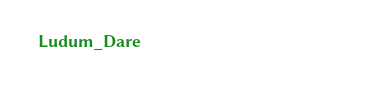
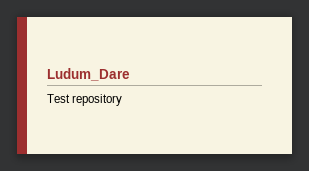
+ Test repository

